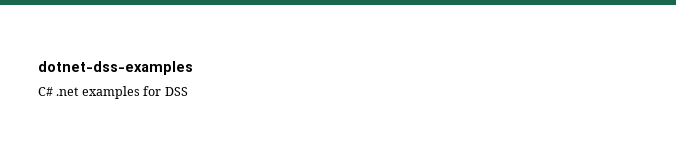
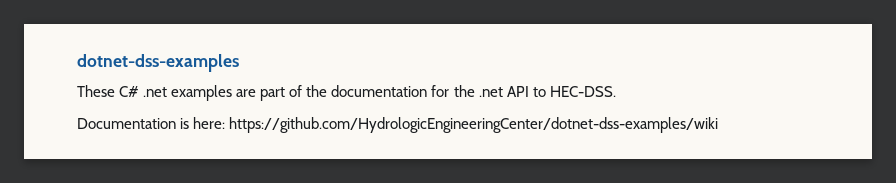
- C# .net examples for DSS
+ These C# .net examples are part of the documentation for the .net API to HEC-DSS.
+ Documentation is here: https://github.com/HydrologicEngineeringCenter/dotnet-dss-examples/wiki

